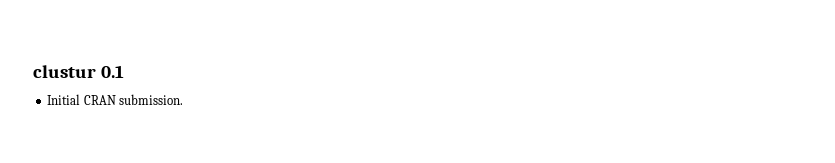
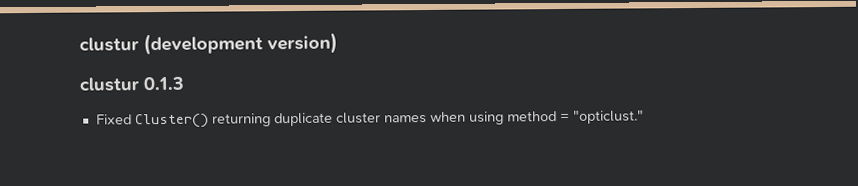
- clustur 0.1
- Initial CRAN submission.
+ clustur (development version)
+ clustur 0.1.3
+ Fixed Cluster() returning duplicate cluster names when using method = "opticlust."

